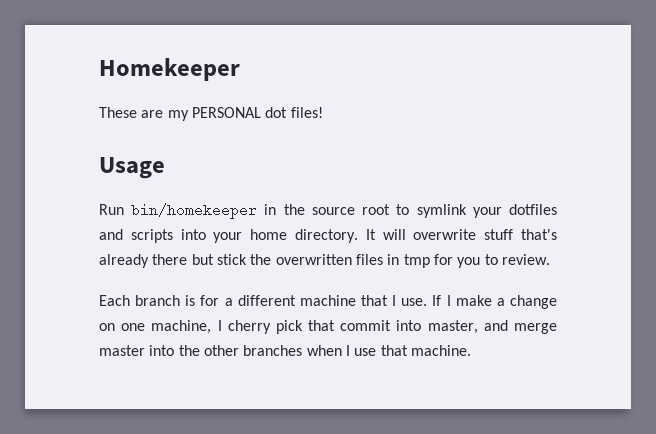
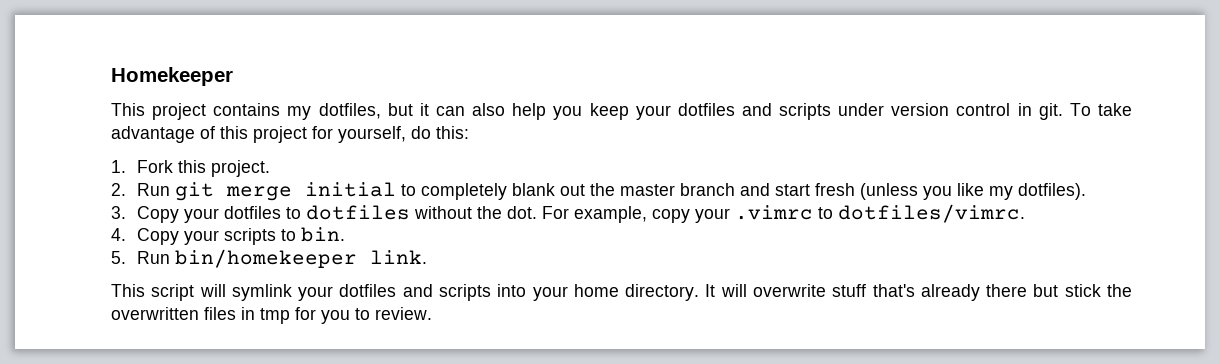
- These are my PERSONAL dot files!
- Usage
- Run bin/homekeeper in the source root to symlink your dotfiles and scripts into your home directory.
+ This project contains my dotfiles, but it can also help you keep your dotfiles and scripts under version control in git. To take advantage of this project for yourself, do this:
+ 1. Fork this project.
+ 2. Run git merge initial to completely blank out the master branch and start fresh (unless you like my dotfiles).
+ 3. Copy your dotfiles to dotfiles without the dot. For example, copy your .vimrc to dotfiles/vimrc.
+ 4. Copy your scripts to bin.
+ 5. Run bin/homekeeper link.
+ This script will symlink your dotfiles and scripts into your home directory.
- Each branch is for a different machine that I use. If I make a change on one machine, I cherry pick that commit into master, and merge master into the other branches when I use that machine.

